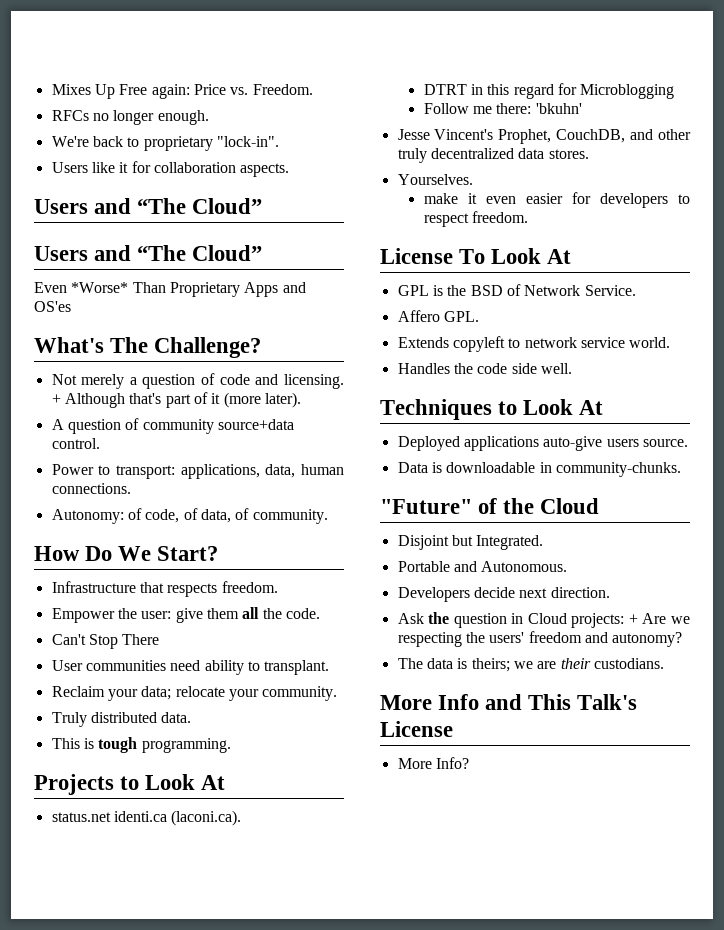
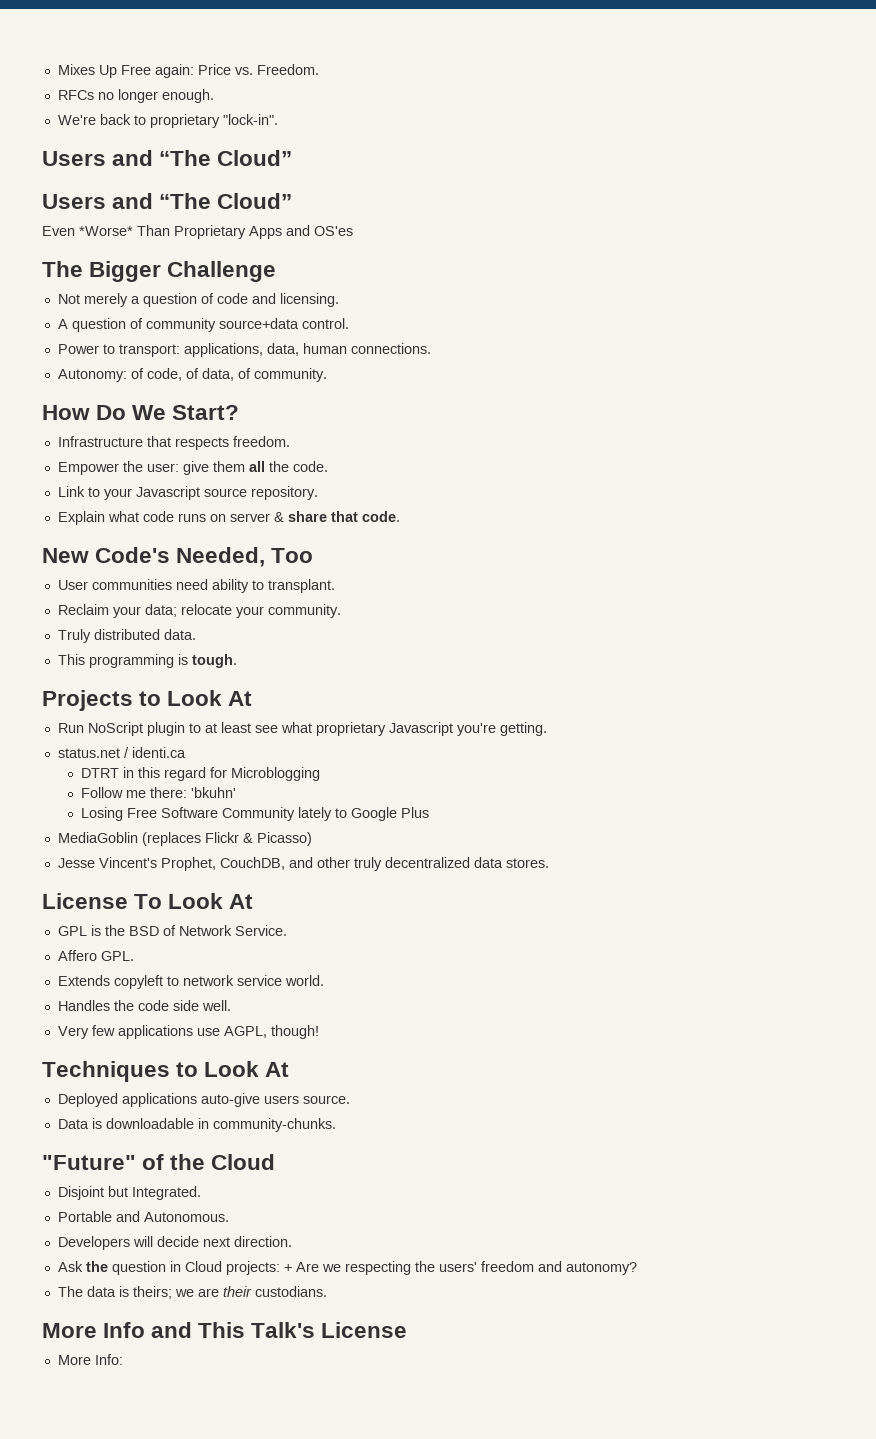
- Users like it for collaboration aspects.
- What's The Challenge?
+ The Bigger Challenge
- + Although that's part of it (more later).
- Can't Stop There
+ Link to your Javascript source repository.
+ Explain what code runs on server & share that code.
+ New Code's Needed, Too
- This is tough programming.
+ This programming is tough.
+ Run NoScript plugin to at least see what proprietary Javascript you're getting.
- status.net identi.ca (laconi.ca).
+ status.net / identi.ca
+ Losing Free Software Community lately to Google Plus
+ MediaGoblin (replaces Flickr & Picasso)
- Yourselves.
- make it even easier for developers to respect freedom.
+ Very few applications use AGPL, though!
- Developers decide next direction.
+ Developers will decide next direction.
- More Info?
+ More Info:

